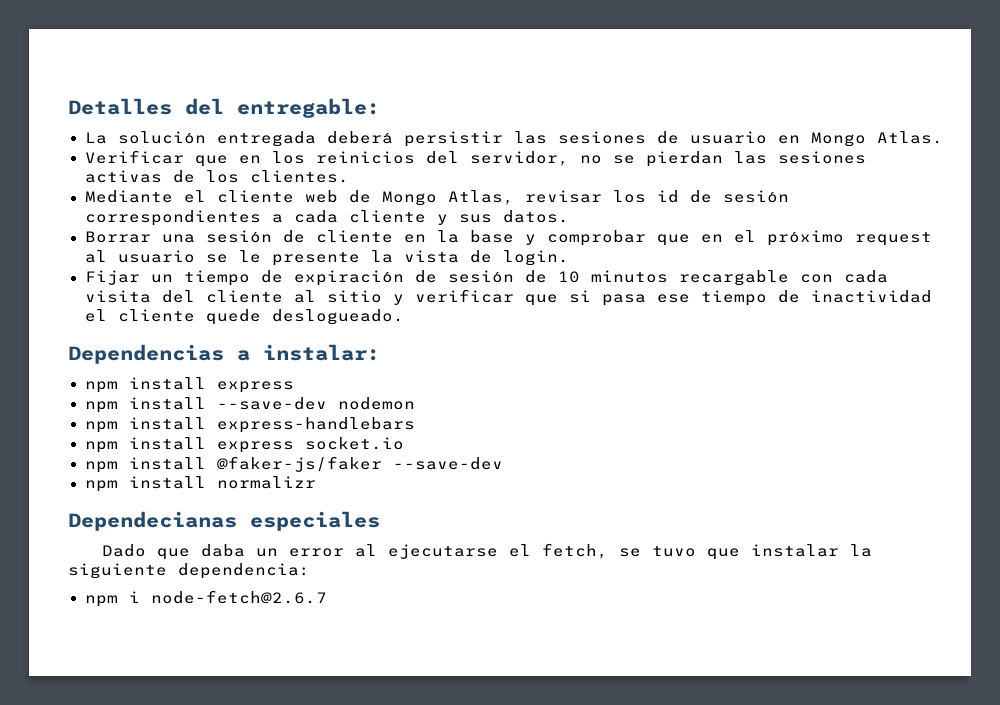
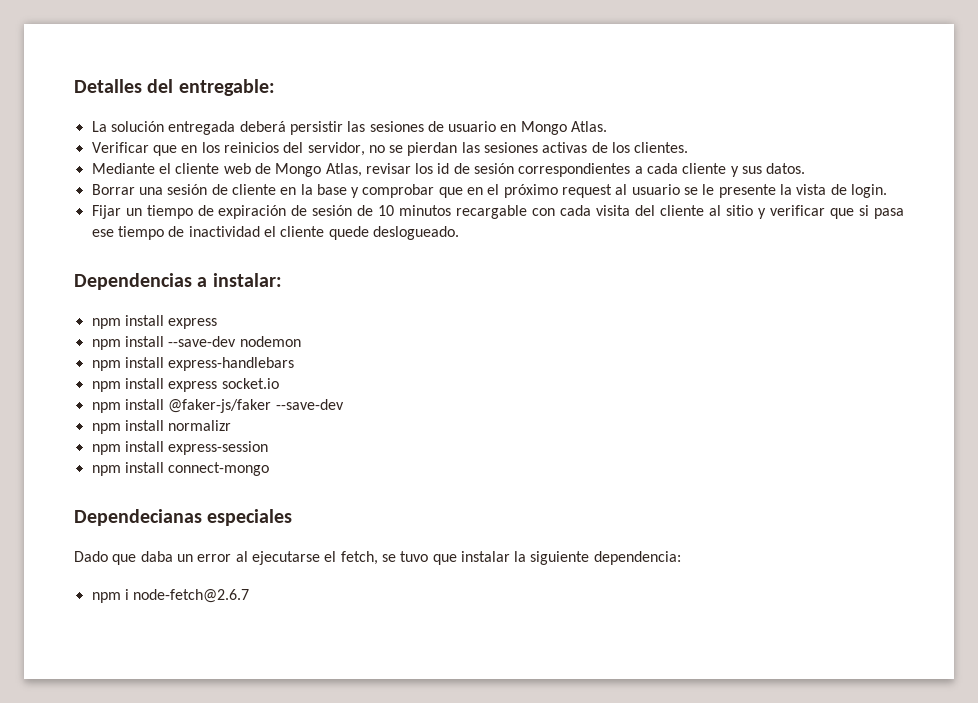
+ npm install express-session
+ npm install connect-mongo

